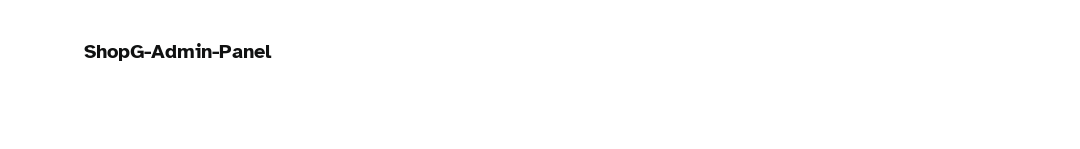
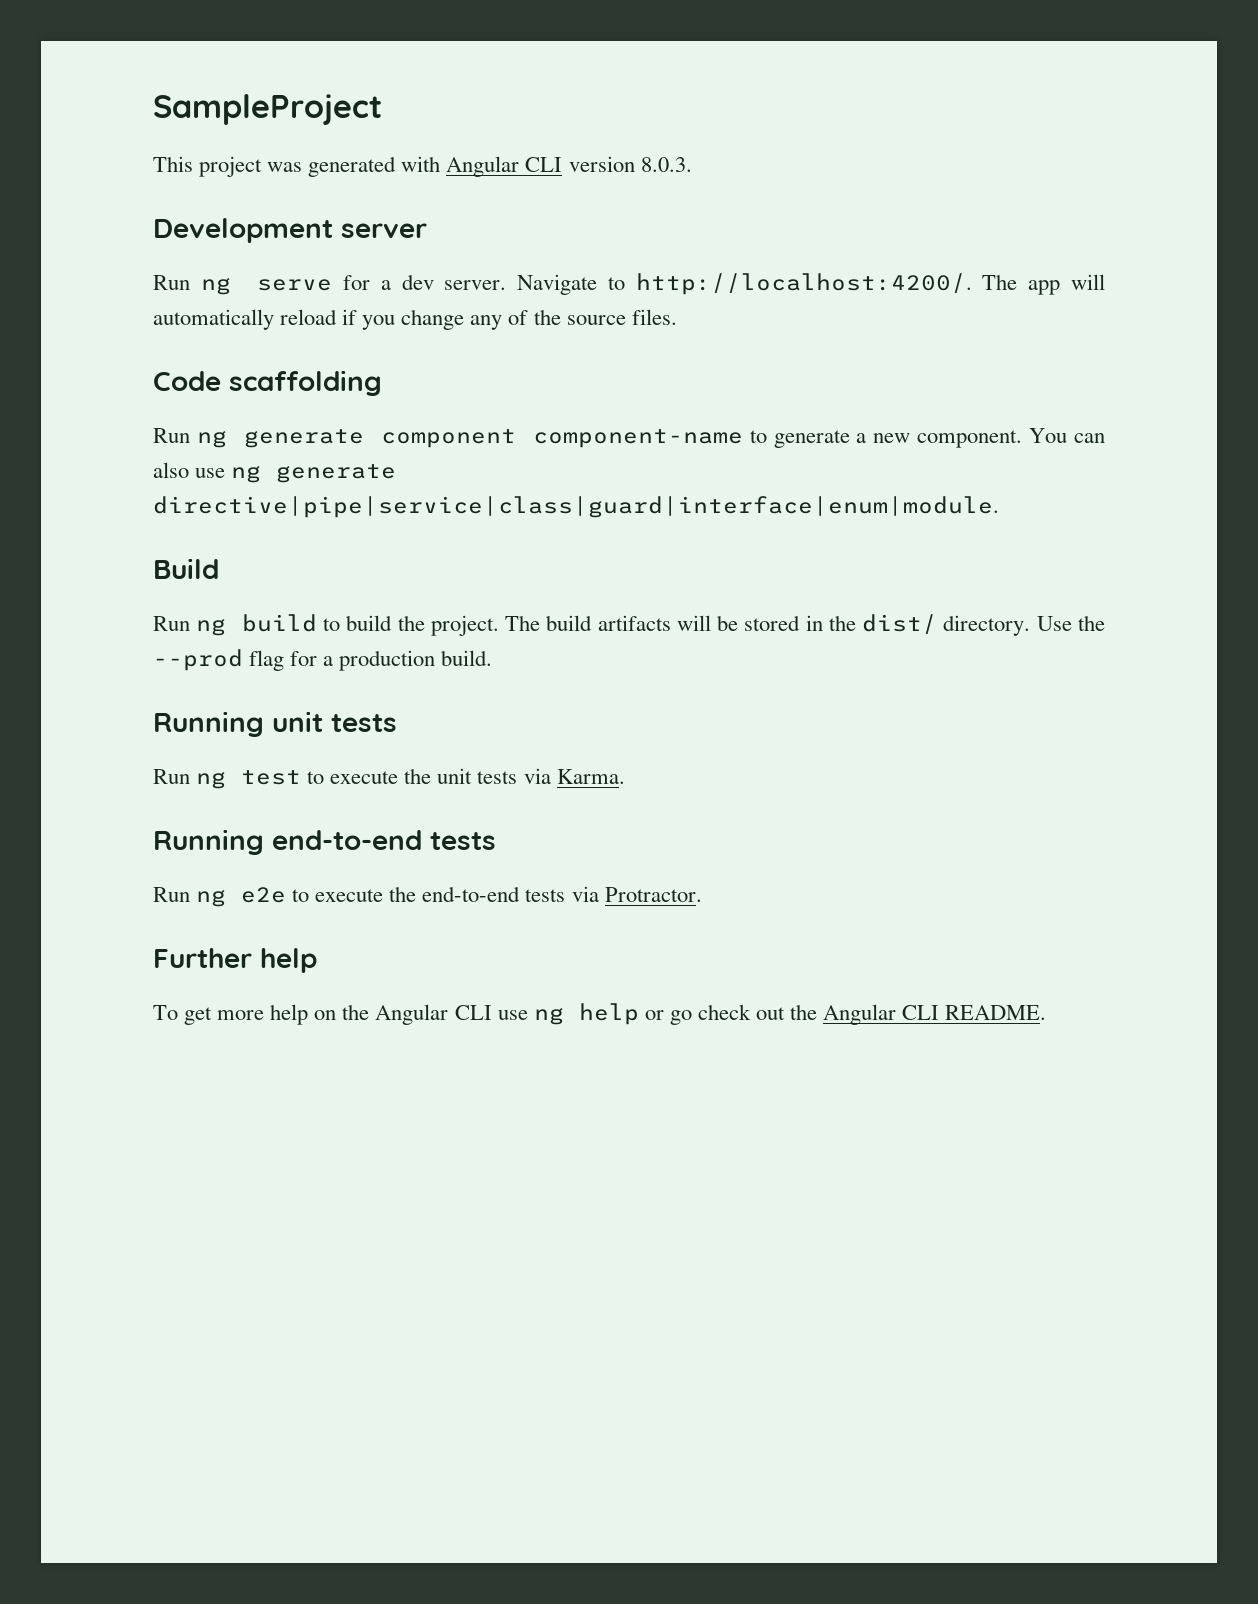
- ShopG-Admin-Panel
+ SampleProject
+ This project was generated with Angular CLI version 8.0.3.
+ Development server
+ Run ng serve for a dev server. Navigate to http://localhost:4200/. The app will automatically reload if you change any of the source files.
+ Code scaffolding
+ Run ng generate component component-name to generate a new component. You can also use ng generate directive|pipe|service|class|guard|interface|enum|module.
+ Build
+ Run ng build to build the project. The build artifacts will be stored in the dist/ directory. Use the --prod flag for a production build.
+ Running unit tests
+ Run ng test to execute the unit tests via Karma.
+ Running end-to-end tests
+ Run ng e2e to execute the end-to-end tests via Protractor.
+ Further help
+ To get more help on the Angular CLI use ng help or go check out the Angular CLI README.

